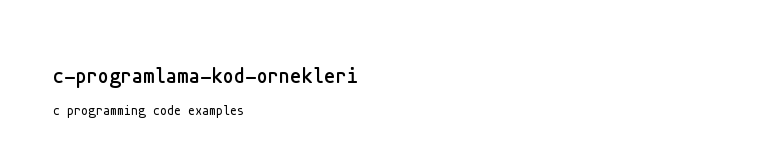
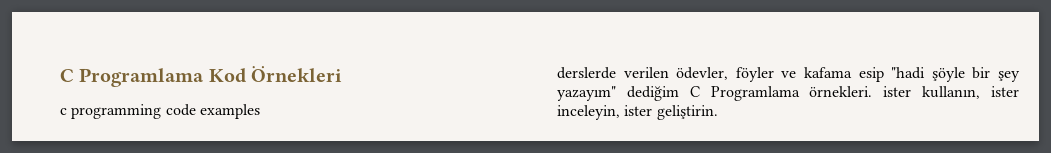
- c-programlama-kod-ornekleri
+ C Programlama Kod Örnekleri
+ derslerde verilen ödevler, föyler ve kafama esip "hadi şöyle bir şey yazayım" dediğim C Programlama örnekleri. ister kullanın, ister inceleyin, ister geliştirin.

